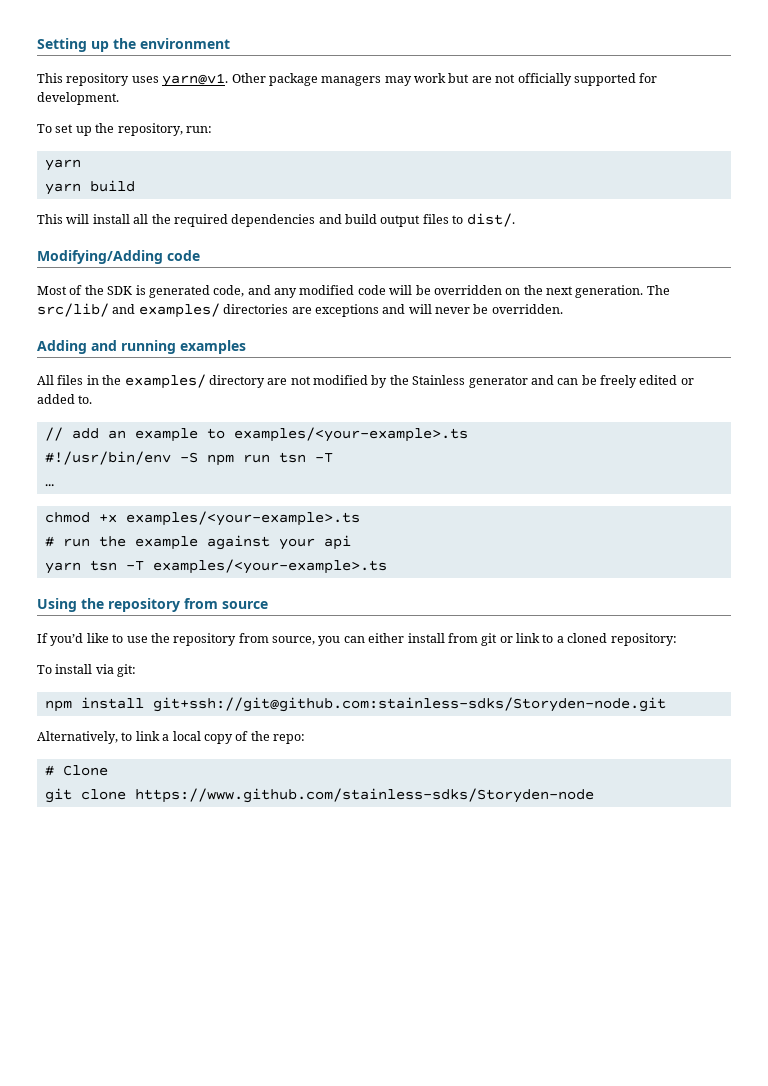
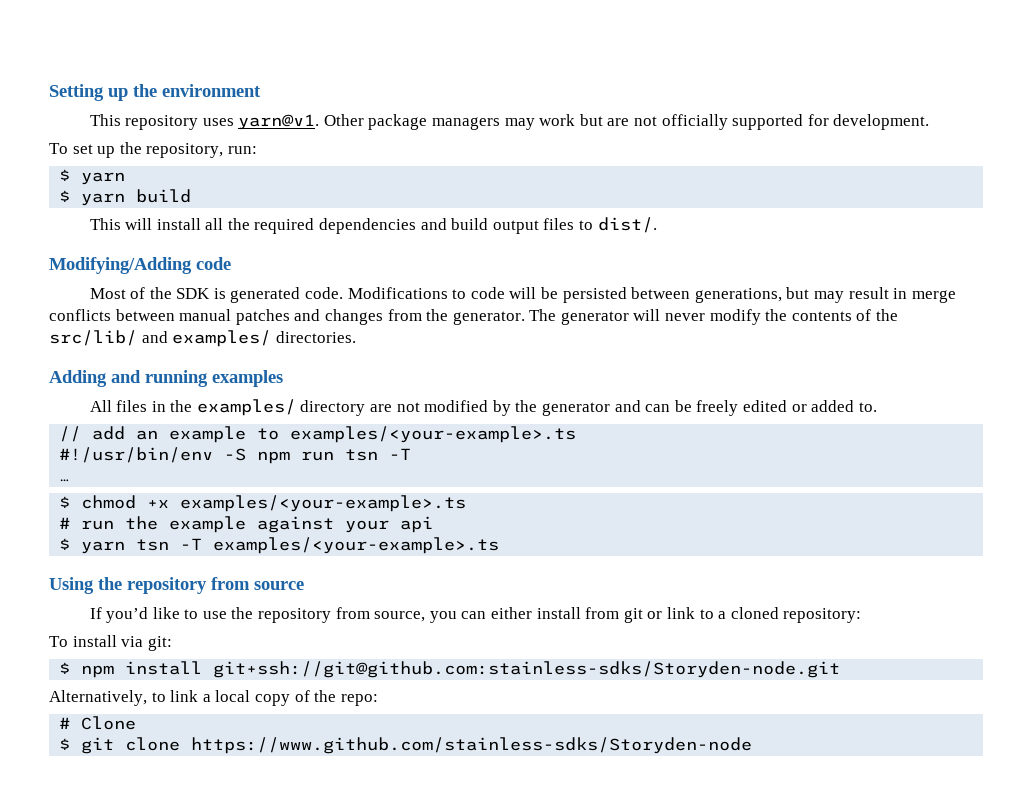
  To set up the repository, run:
- yarn
+ $ yarn
- yarn build
+ $ yarn build
- Most of the SDK is generated code, and any modified code will be overridden on the next generation. The src/lib/ and examples/ directories are exceptions and will never be overridden.
+ Most of the SDK is generated code. Modifications to code will be persisted between generations, but may result in merge conflicts between manual patches and changes from the generator. The generator will never modify the contents of the src/lib/ and examples/ directories.
- All files in the examples/ directory are not modified by the Stainless generator and can be freely edited or added to.
+ All files in the examples/ directory are not modified by the generator and can be freely edited or added to.
- chmod +x examples/<your-example>.ts
+ $ chmod +x examples/<your-example>.ts
- yarn tsn -T examples/<your-example>.ts
+ $ yarn tsn -T examples/<your-example>.ts
- npm install git+ssh://git@github.com:stainless-sdks/Storyden-node.git
+ $ npm install git+ssh://git@github.com:stainless-sdks/Storyden-node.git
- git clone https://www.github.com/stainless-sdks/Storyden-node
+ $ git clone https://www.github.com/stainless-sdks/Storyden-node

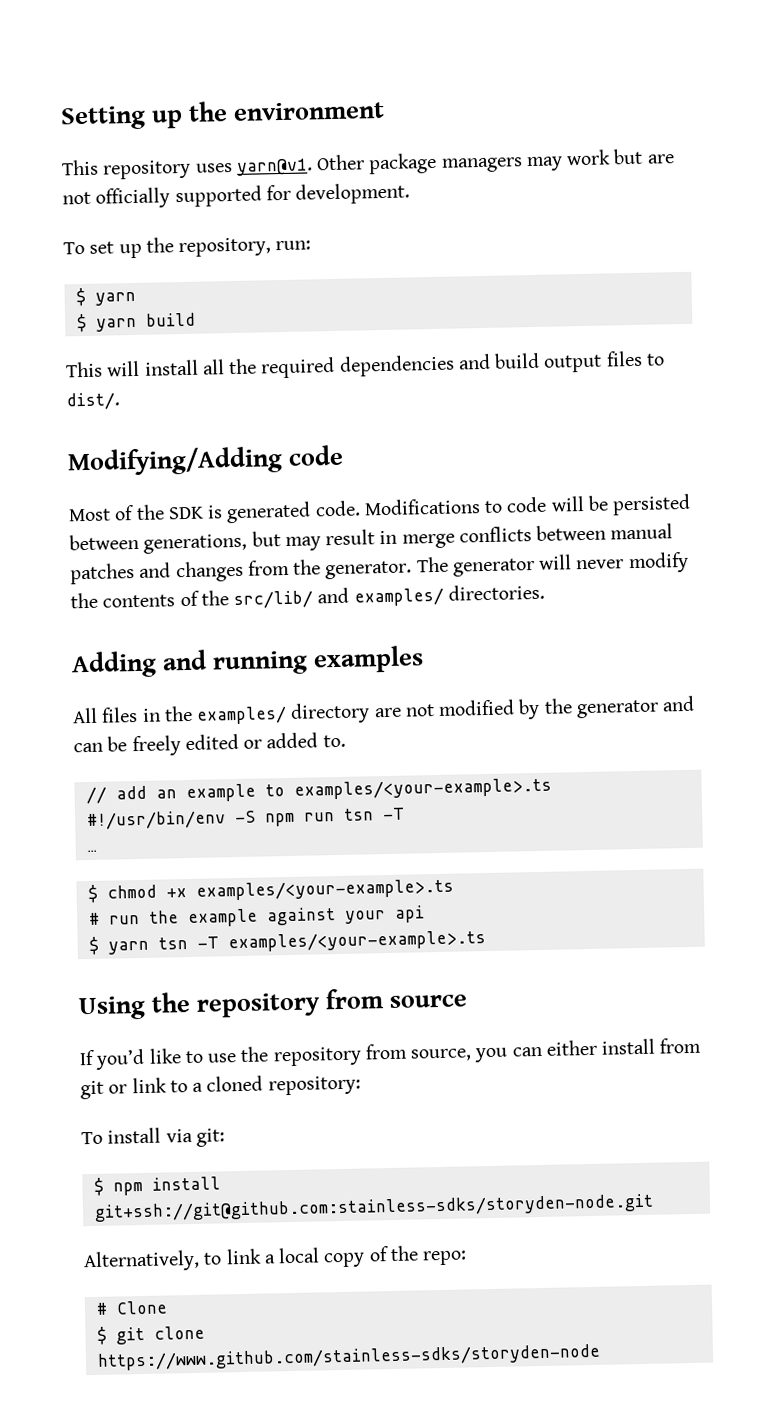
- $ npm install git+ssh://git@github.com:stainless-sdks/Storyden-node.git
+ $ npm install git+ssh://git@github.com:stainless-sdks/storyden-node.git
- $ git clone https://www.github.com/stainless-sdks/Storyden-node
+ $ git clone https://www.github.com/stainless-sdks/storyden-node

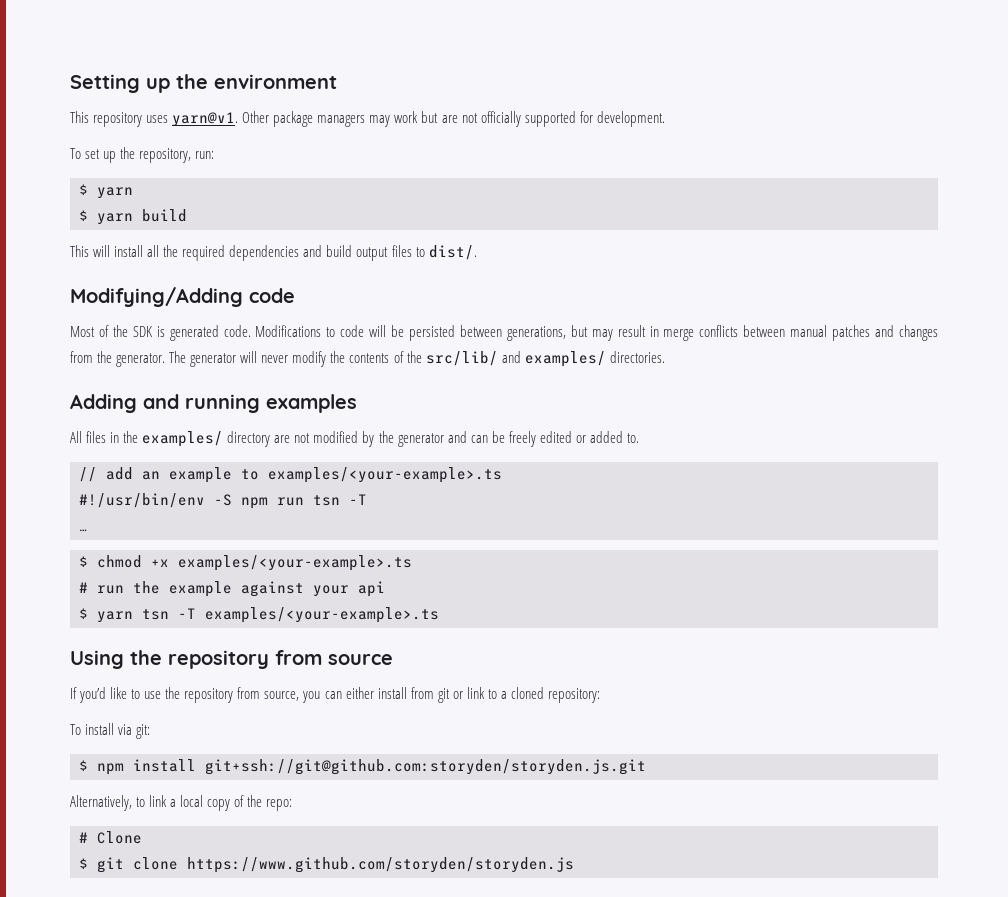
- $ npm install git+ssh://git@github.com:stainless-sdks/storyden-node.git
+ $ npm install git+ssh://git@github.com:storyden/storyden.js.git
- $ git clone https://www.github.com/stainless-sdks/storyden-node
+ $ git clone https://www.github.com/storyden/storyden.js

